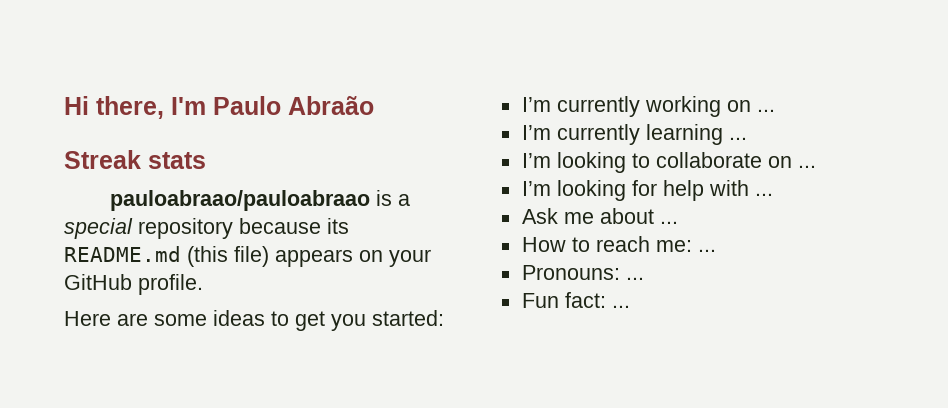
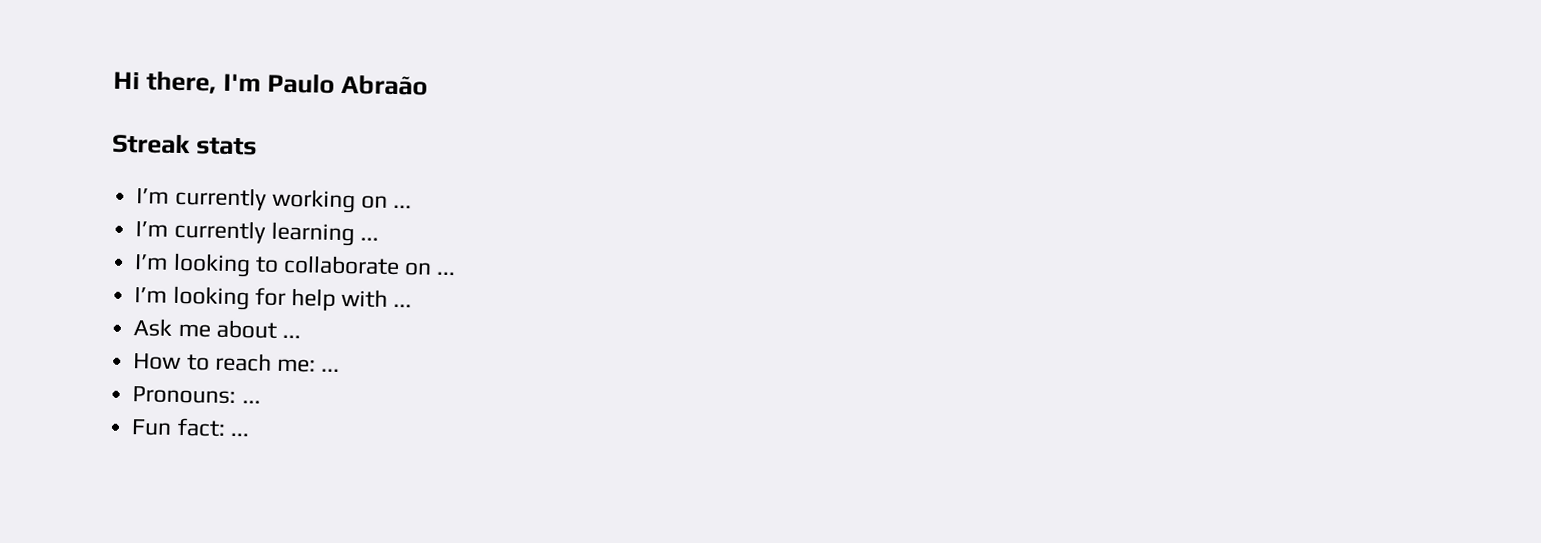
- pauloabraao/pauloabraao is a special repository because its README.md (this file) appears on your GitHub profile.
- Here are some ideas to get you started:

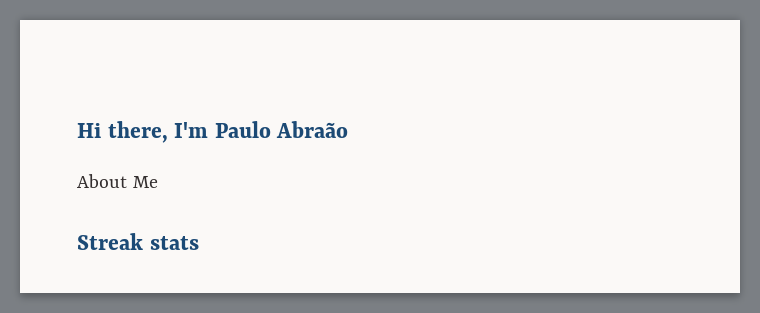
+ About Me
- I’m currently working on ...
- I’m currently learning ...
- I’m looking to collaborate on ...
- I’m looking for help with ...
- Ask me about ...
- How to reach me: ...
- Pronouns: ...
- Fun fact: ...

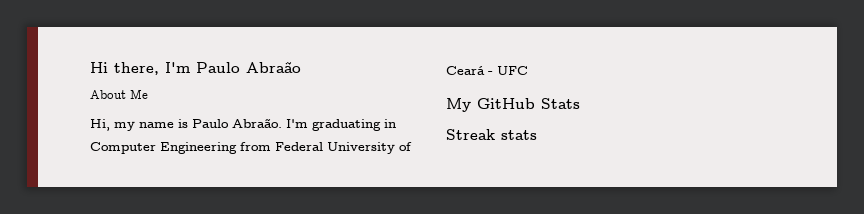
+ Hi, my name is Paulo Abraão. I'm graduating in Computer Engineering from Federal University of Ceará - UFC
+ My GitHub Stats

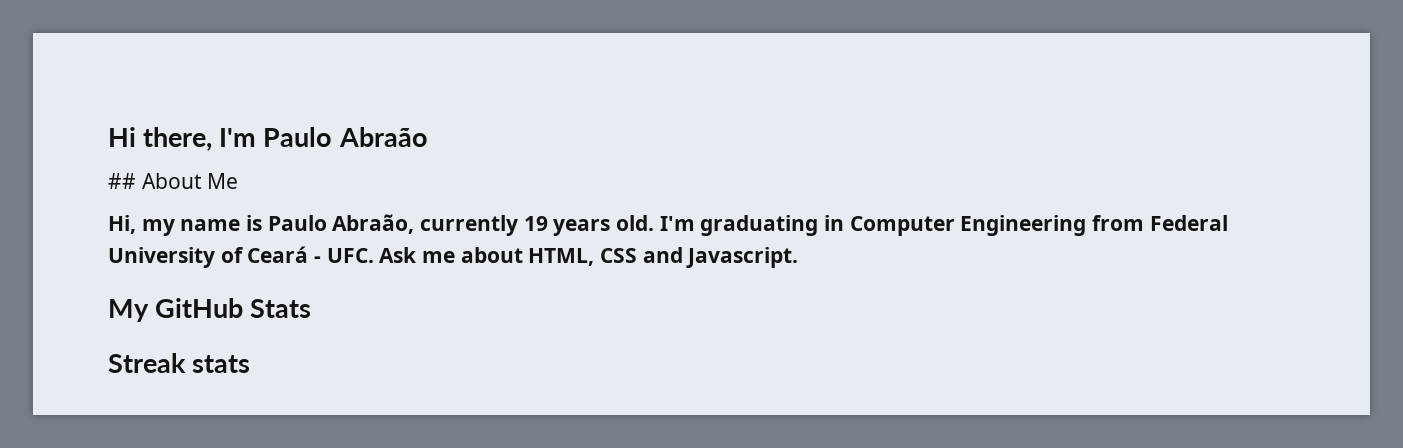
- About Me
+ ## About Me
- Hi, my name is Paulo Abraão.
+ Hi, my name is Paulo Abraão, currently 19 years old.
- I'm graduating in Computer Engineering from Federal University of Ceará - UFC
+ I'm graduating in Computer Engineering from Federal University of Ceará - UFC. Ask me about HTML, CSS and Javascript.

